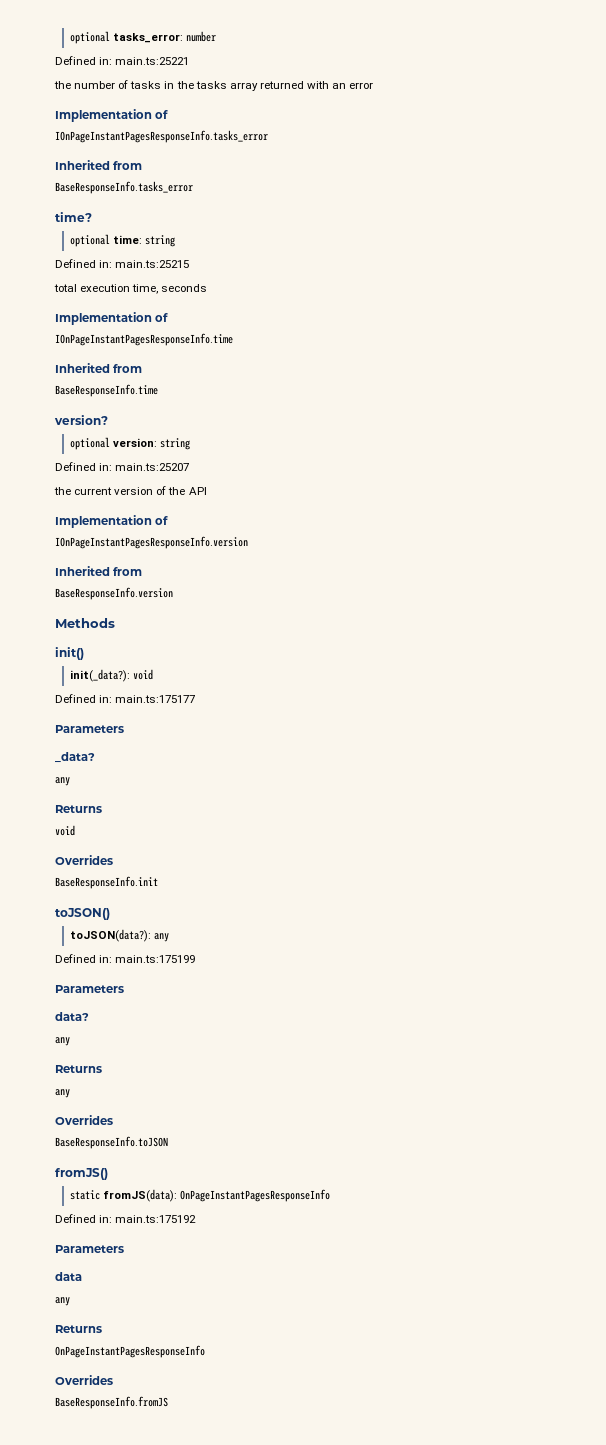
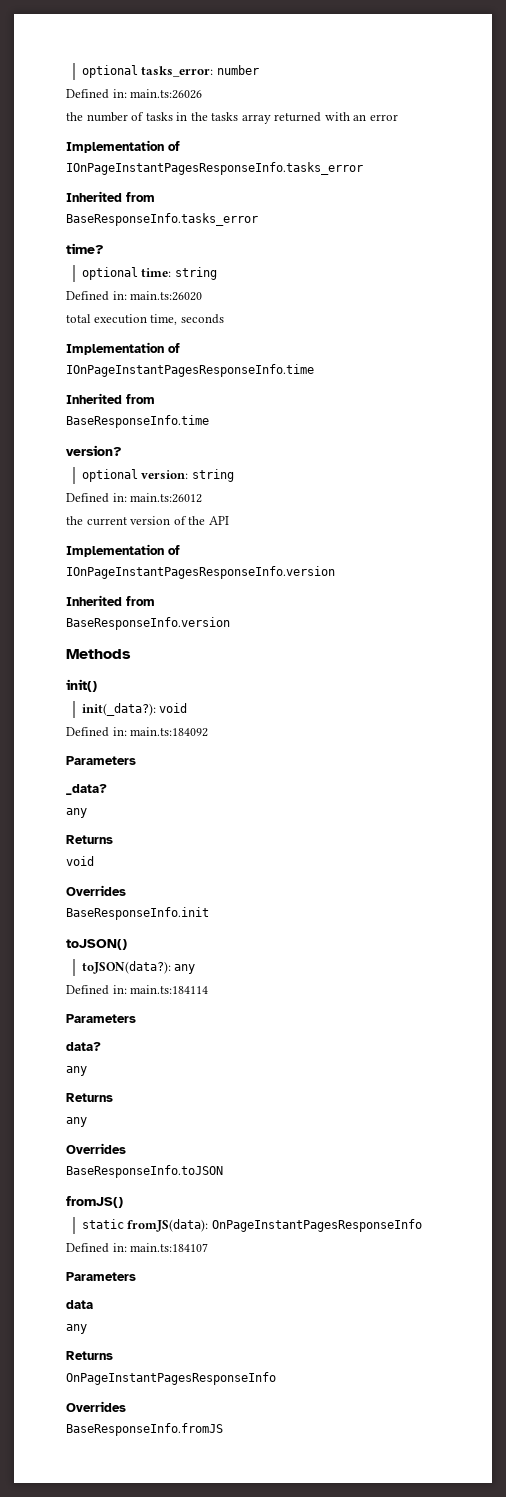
- Defined in: main.ts:25221
+ Defined in: main.ts:26026
- Defined in: main.ts:25215
+ Defined in: main.ts:26020
- Defined in: main.ts:25207
+ Defined in: main.ts:26012
- Defined in: main.ts:175177
+ Defined in: main.ts:184092
- Defined in: main.ts:175199
+ Defined in: main.ts:184114
- Defined in: main.ts:175192
+ Defined in: main.ts:184107

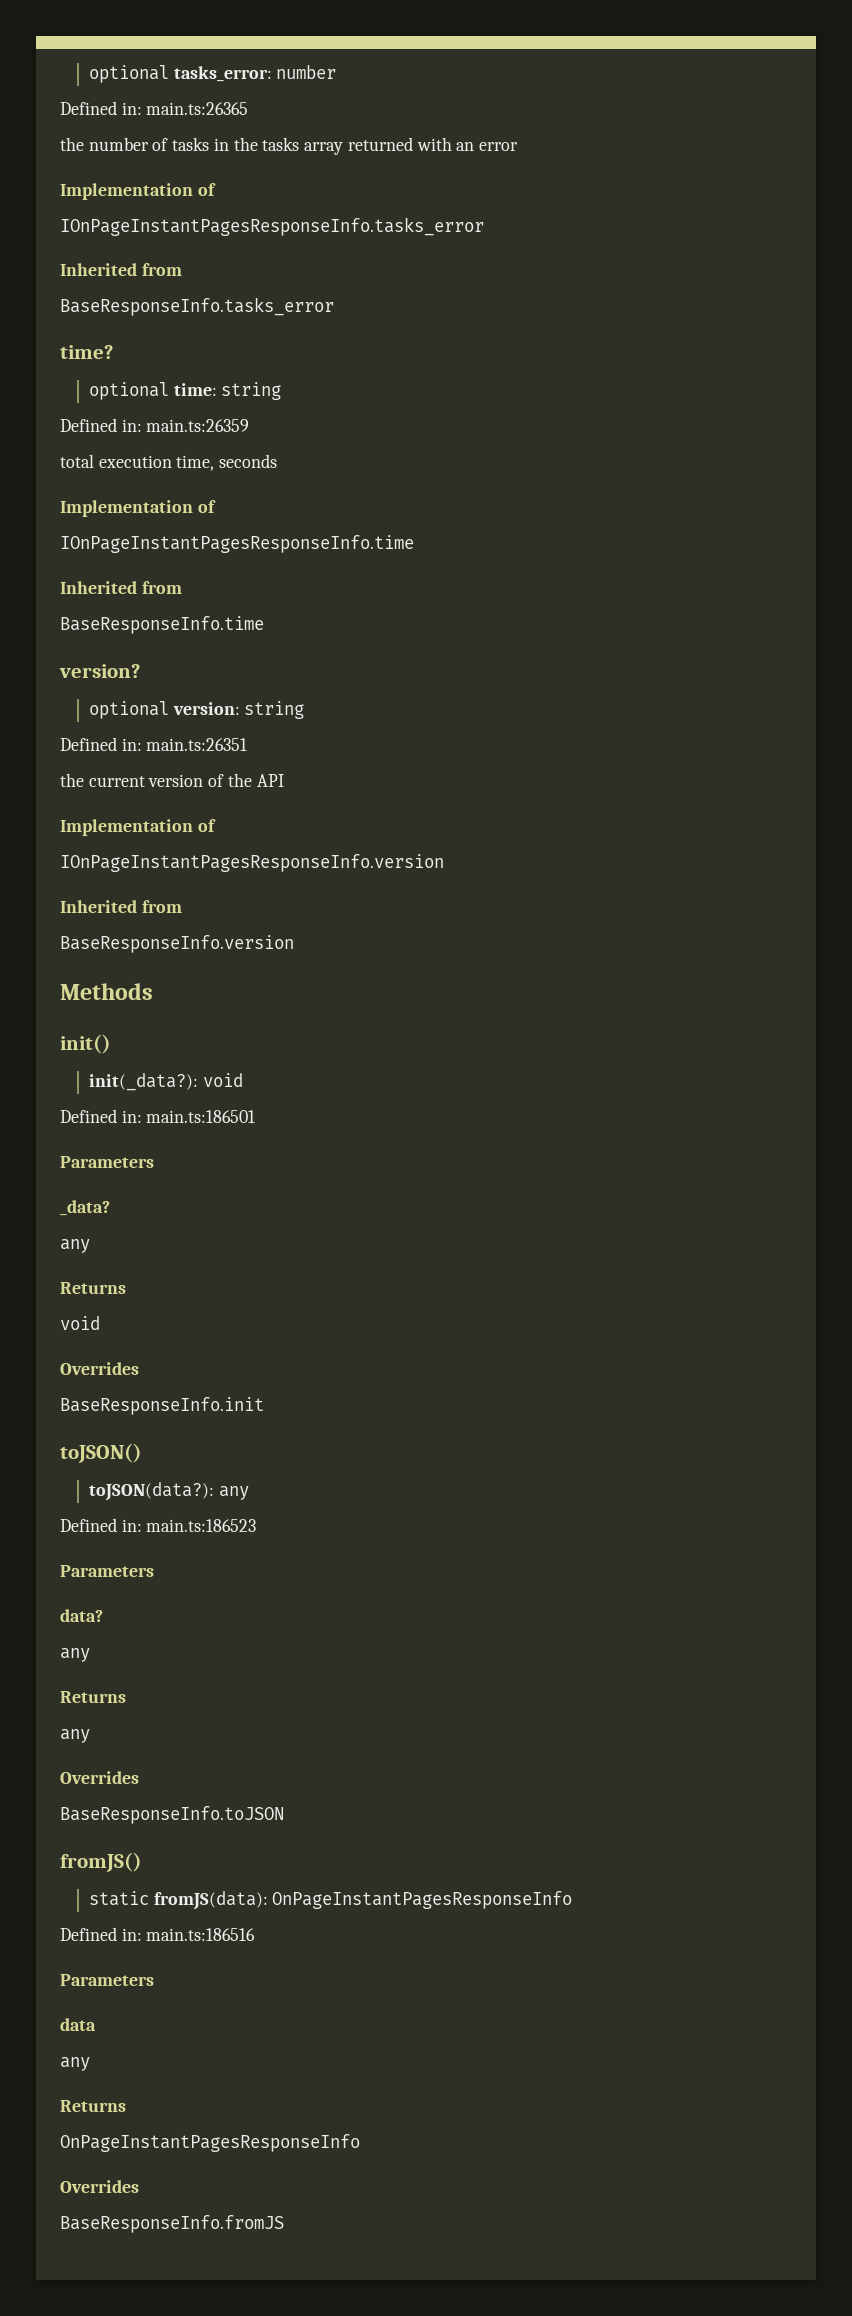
- Defined in: main.ts:26026
+ Defined in: main.ts:26365
- Defined in: main.ts:26020
+ Defined in: main.ts:26359
- Defined in: main.ts:26012
+ Defined in: main.ts:26351
- Defined in: main.ts:184092
+ Defined in: main.ts:186501
- Defined in: main.ts:184114
+ Defined in: main.ts:186523
- Defined in: main.ts:184107
+ Defined in: main.ts:186516

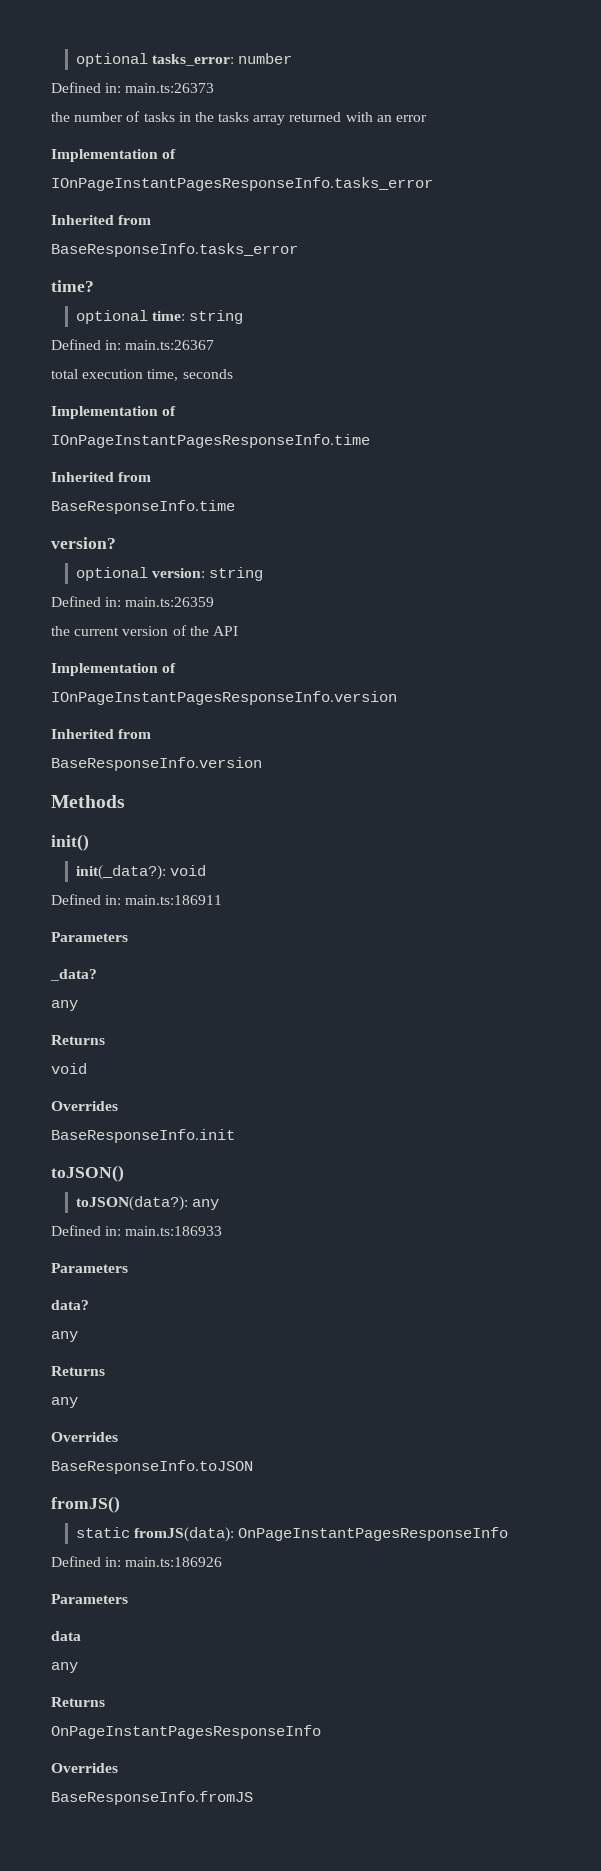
- Defined in: main.ts:26365
+ Defined in: main.ts:26373
- Defined in: main.ts:26359
+ Defined in: main.ts:26367
- Defined in: main.ts:26351
+ Defined in: main.ts:26359
- Defined in: main.ts:186501
+ Defined in: main.ts:186911
- Defined in: main.ts:186523
+ Defined in: main.ts:186933
- Defined in: main.ts:186516
+ Defined in: main.ts:186926

